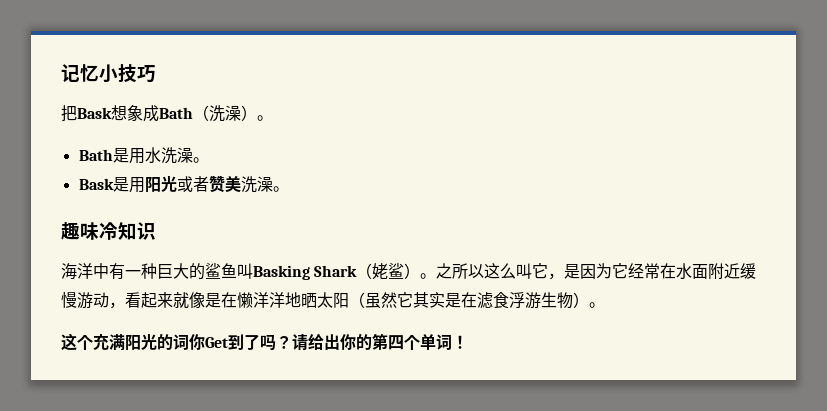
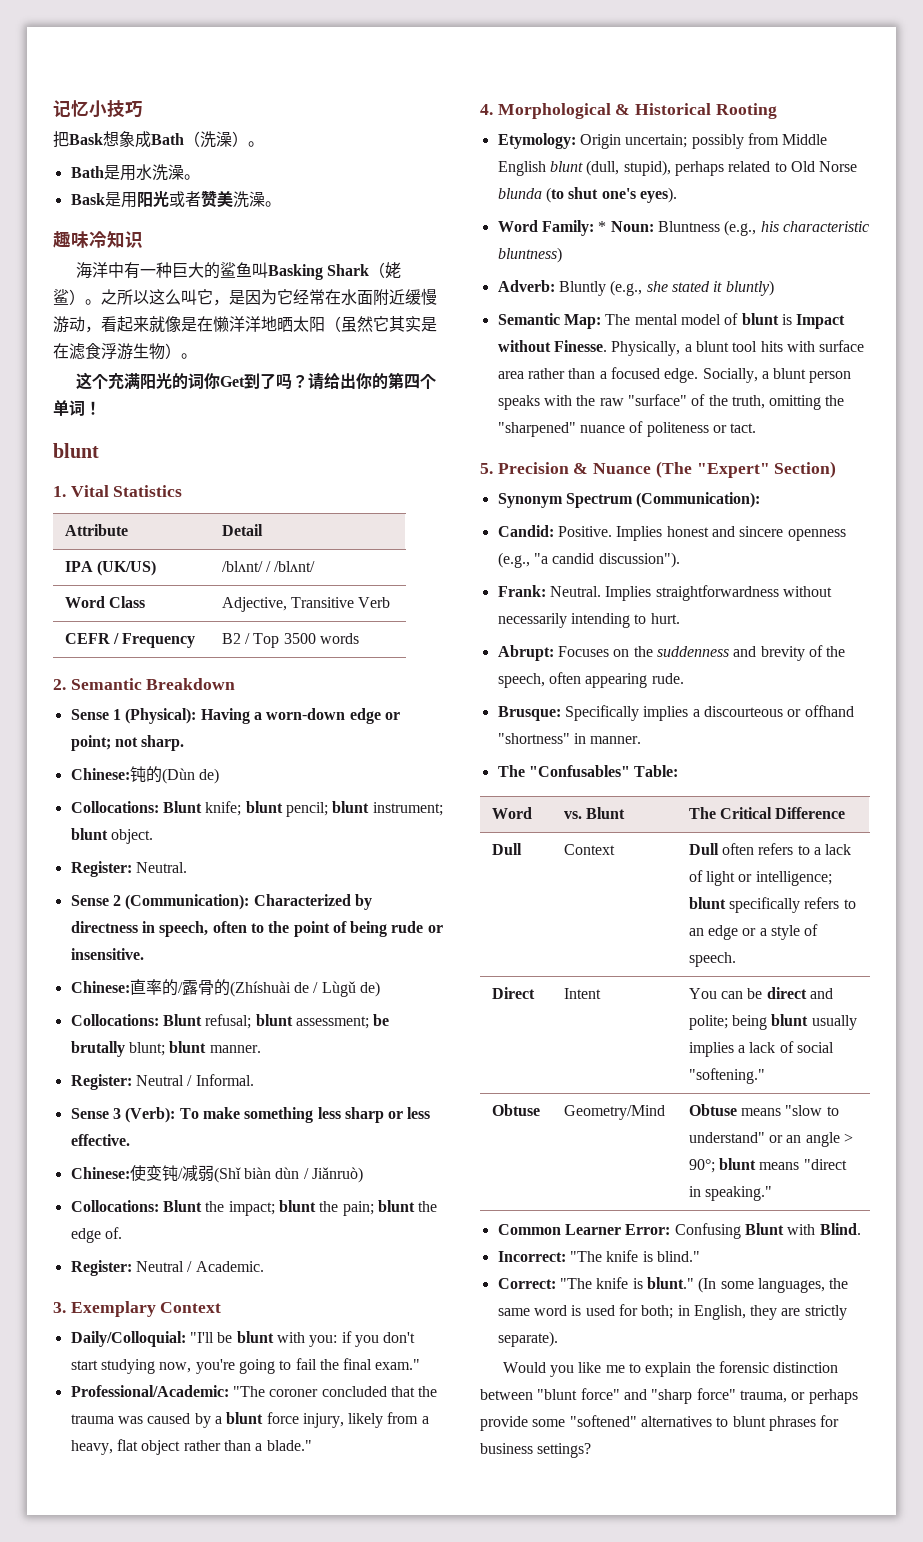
  请给出你的第四个单词！
+ blunt
+ 1. Vital Statistics
+ Attribute | Detail
+ IPA (UK/US) | /blʌnt/ / /blʌnt/
+ Word Class | Adjective, Transitive Verb
+ CEFR / Frequency | B2 / Top 3500 words
+ 2. Semantic Breakdown
+ Sense 1 (Physical): Having a worn-down edge or point; not sharp.
+ Chinese:钝的(Dùn de)
+ Collocations: Blunt knife; blunt pencil; blunt instrument; blunt object.
+ Register: Neutral.
+ Sense 2 (Communication): Characterized by directness in speech, often to the point of being rude or insensitive.
+ Chinese:直率的/露骨的(Zhíshuài de / Lùgǔ de)
+ Collocations: Blunt refusal; blunt assessment; be brutally blunt; blunt manner.
+ Register: Neutral / Informal.
+ Sense 3 (Verb): To make something less sharp or less effective.
+ Chinese:使变钝/减弱(Shǐ biàn dùn / Jiǎnruò)
+ Collocations: Blunt the impact; blunt the pain; blunt the edge of.
+ Register: Neutral / Academic.
+ 3. Exemplary Context
+ Daily/Colloquial: "I'll be blunt with you: if you don't start studying now, you're going to fail the final exam."
+ Professional/Academic: "The coroner concluded that the trauma was caused by a blunt force injury, likely from a heavy, flat object rather than a blade."
+ 4. Morphological & Historical Rooting
+ Etymology: Origin uncertain; possibly from Middle English blunt (dull, stupid), perhaps related to Old Norse blunda (to shut one's eyes).
+ Word Family: * Noun: Bluntness (e.g., his characteristic bluntness)
+ Adverb: Bluntly (e.g., she stated it bluntly)
+ Semantic Map: The mental model of blunt is Impact without Finesse. Physically, a blunt tool hits with surface area rather than a focused edge. Socially, a blunt person speaks with the raw "surface" of the truth, omitting the "sharpened" nuance of politeness or tact.
+ 5. Precision & Nuance (The "Expert" Section)
+ Synonym Spectrum (Communication):
+ Candid: Positive. Implies honest and sincere openness (e.g., "a candid discussion").
+ Frank: Neutral. Implies straightforwardness without necessarily intending to hurt.
+ Abrupt: Focuses on the suddenness and brevity of the speech, often appearing rude.
+ Brusque: Specifically implies a discourteous or offhand "shortness" in manner.
+ The "Confusables" Table:
+ Word | vs. Blunt | The Critical Difference
+ Dull | Context | Dull often refers to a lack of light or intelligence; blunt specifically refers to an edge or a style of speech.
+ Direct | Intent | You can be direct and polite; being blunt usually implies a lack of social "softening."
+ Obtuse | Geometry/Mind | Obtuse means "slow to understand" or an angle > 90°; blunt means "direct in speaking."
+ Common Learner Error: Confusing Blunt with Blind.
+ Incorrect: "The knife is blind."
+ Correct: "The knife is blunt." (In some languages, the same word is used for both; in English, they are strictly separate).
+ Would you like me to explain the forensic distinction between "blunt force" and "sharp force" trauma, or perhaps provide some "softened" alternatives to blunt phrases for business settings?

